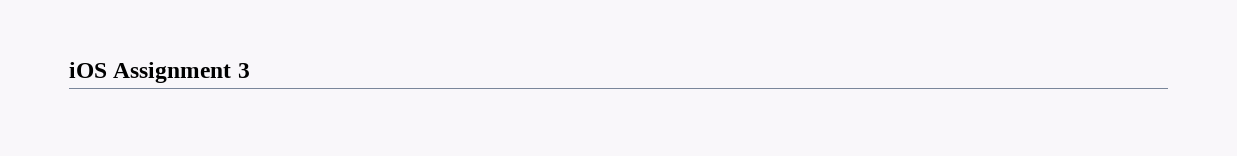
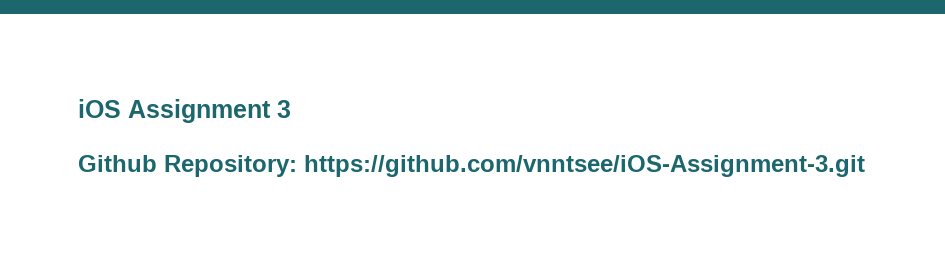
+ Github Repository: https://github.com/vnntsee/iOS-Assignment-3.git

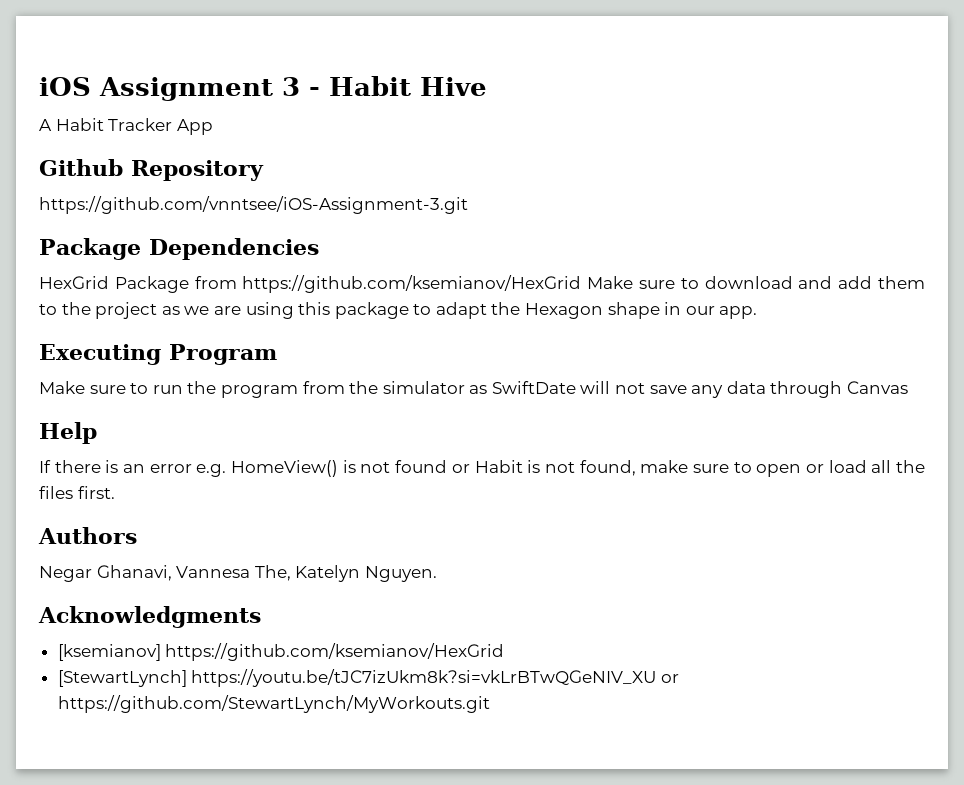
- iOS Assignment 3
+ iOS Assignment 3 - Habit Hive
+ A Habit Tracker App
- Github Repository: https://github.com/vnntsee/iOS-Assignment-3.git
+ Github Repository
+ https://github.com/vnntsee/iOS-Assignment-3.git
+ Package Dependencies
+ HexGrid Package from https://github.com/ksemianov/HexGrid Make sure to download and add them to the project as we are using this package to adapt the Hexagon shape in our app.
+ Executing Program
+ Make sure to run the program from the simulator as SwiftDate will not save any data through Canvas
+ Help
+ If there is an error e.g. HomeView() is not found or Habit is not found, make sure to open or load all the files first.
+ Authors
+ Negar Ghanavi, Vannesa The, Katelyn Nguyen.
+ Acknowledgments
+ [ksemianov] https://github.com/ksemianov/HexGrid
+ [StewartLynch] https://youtu.be/tJC7izUkm8k?si=vkLrBTwQGeNIV_XU or https://github.com/StewartLynch/MyWorkouts.git

